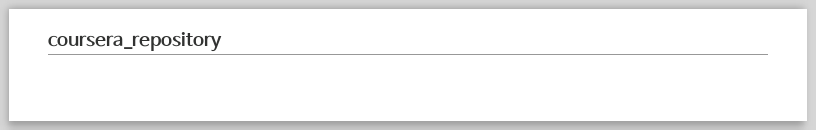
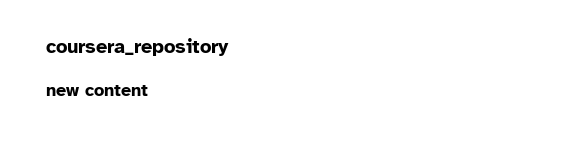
+ new content

